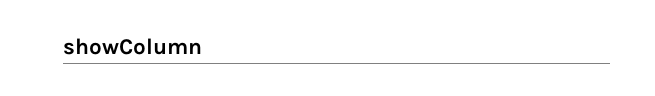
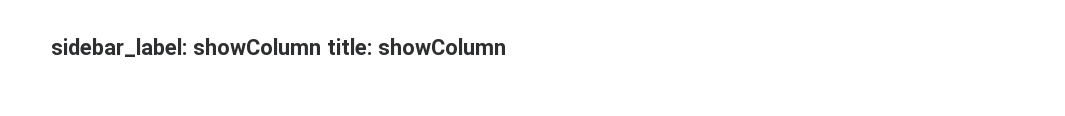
- showColumn
+ sidebar_label: showColumn title: showColumn

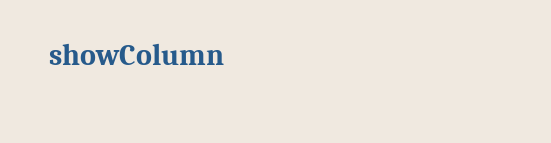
- sidebar_label: showColumn title: showColumn
+ showColumn

